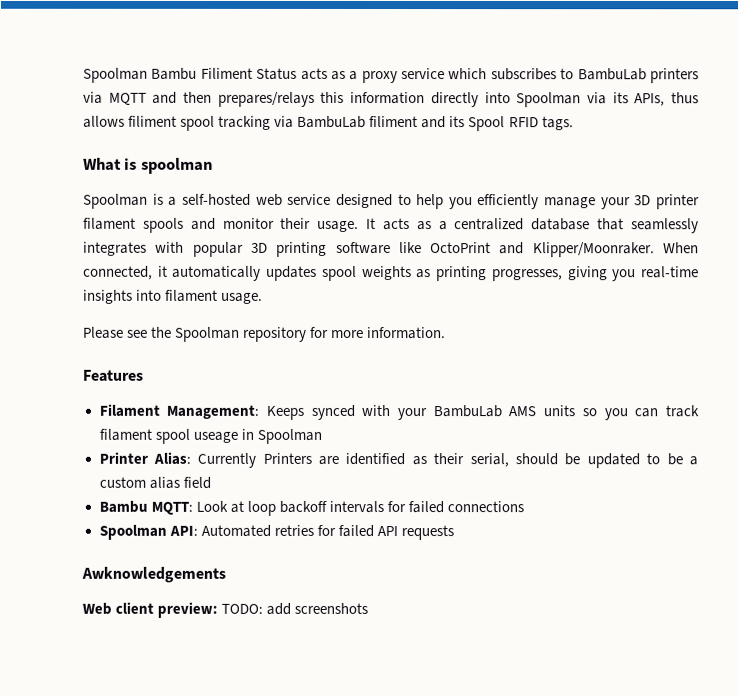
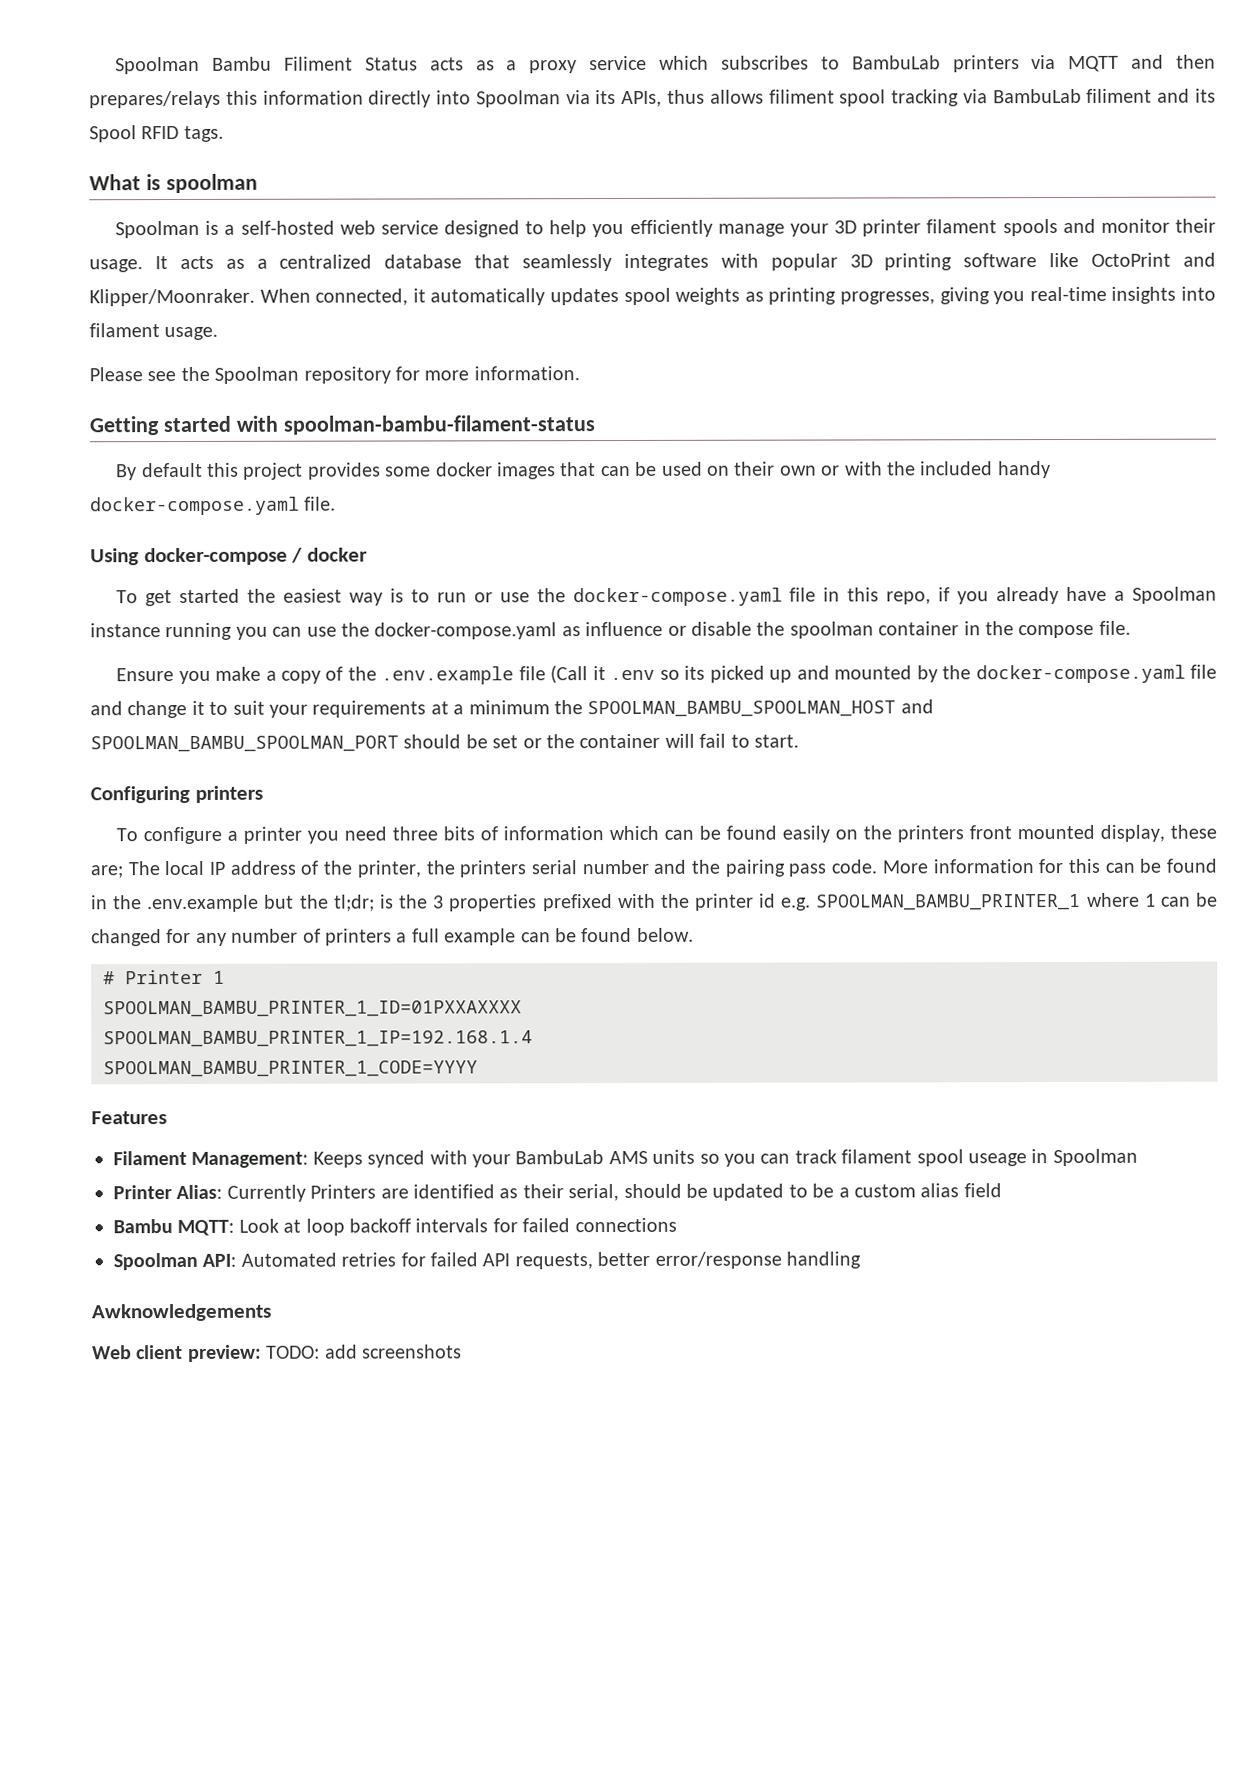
+ Getting started with spoolman-bambu-filament-status
+ By default this project provides some docker images that can be used on their own or with the included handy docker-compose.yaml file.
+ Using docker-compose / docker
+ To get started the easiest way is to run or use the docker-compose.yaml file in this repo, if you already have a Spoolman instance running you can use the docker-compose.yaml as influence or disable the spoolman container in the compose file.
+ Ensure you make a copy of the .env.example file (Call it .env so its picked up and mounted by the docker-compose.yaml file and change it to suit your requirements at a minimum the SPOOLMAN_BAMBU_SPOOLMAN_HOST and SPOOLMAN_BAMBU_SPOOLMAN_PORT should be set or the container will fail to start.
+ Configuring printers
+ To configure a printer you need three bits of information which can be found easily on the printers front mounted display, these are; The local IP address of the printer, the printers serial number and the pairing pass code. More information for this can be found in the .env.example but the tl;dr; is the 3 properties prefixed with the printer id e.g. SPOOLMAN_BAMBU_PRINTER_1 where 1 can be changed for any number of printers a full example can be found below.
+ # Printer 1
+ SPOOLMAN_BAMBU_PRINTER_1_ID=01PXXAXXXX
+ SPOOLMAN_BAMBU_PRINTER_1_IP=192.168.1.4
+ SPOOLMAN_BAMBU_PRINTER_1_CODE=YYYY
- Spoolman API: Automated retries for failed API requests
+ Spoolman API: Automated retries for failed API requests, better error/response handling

